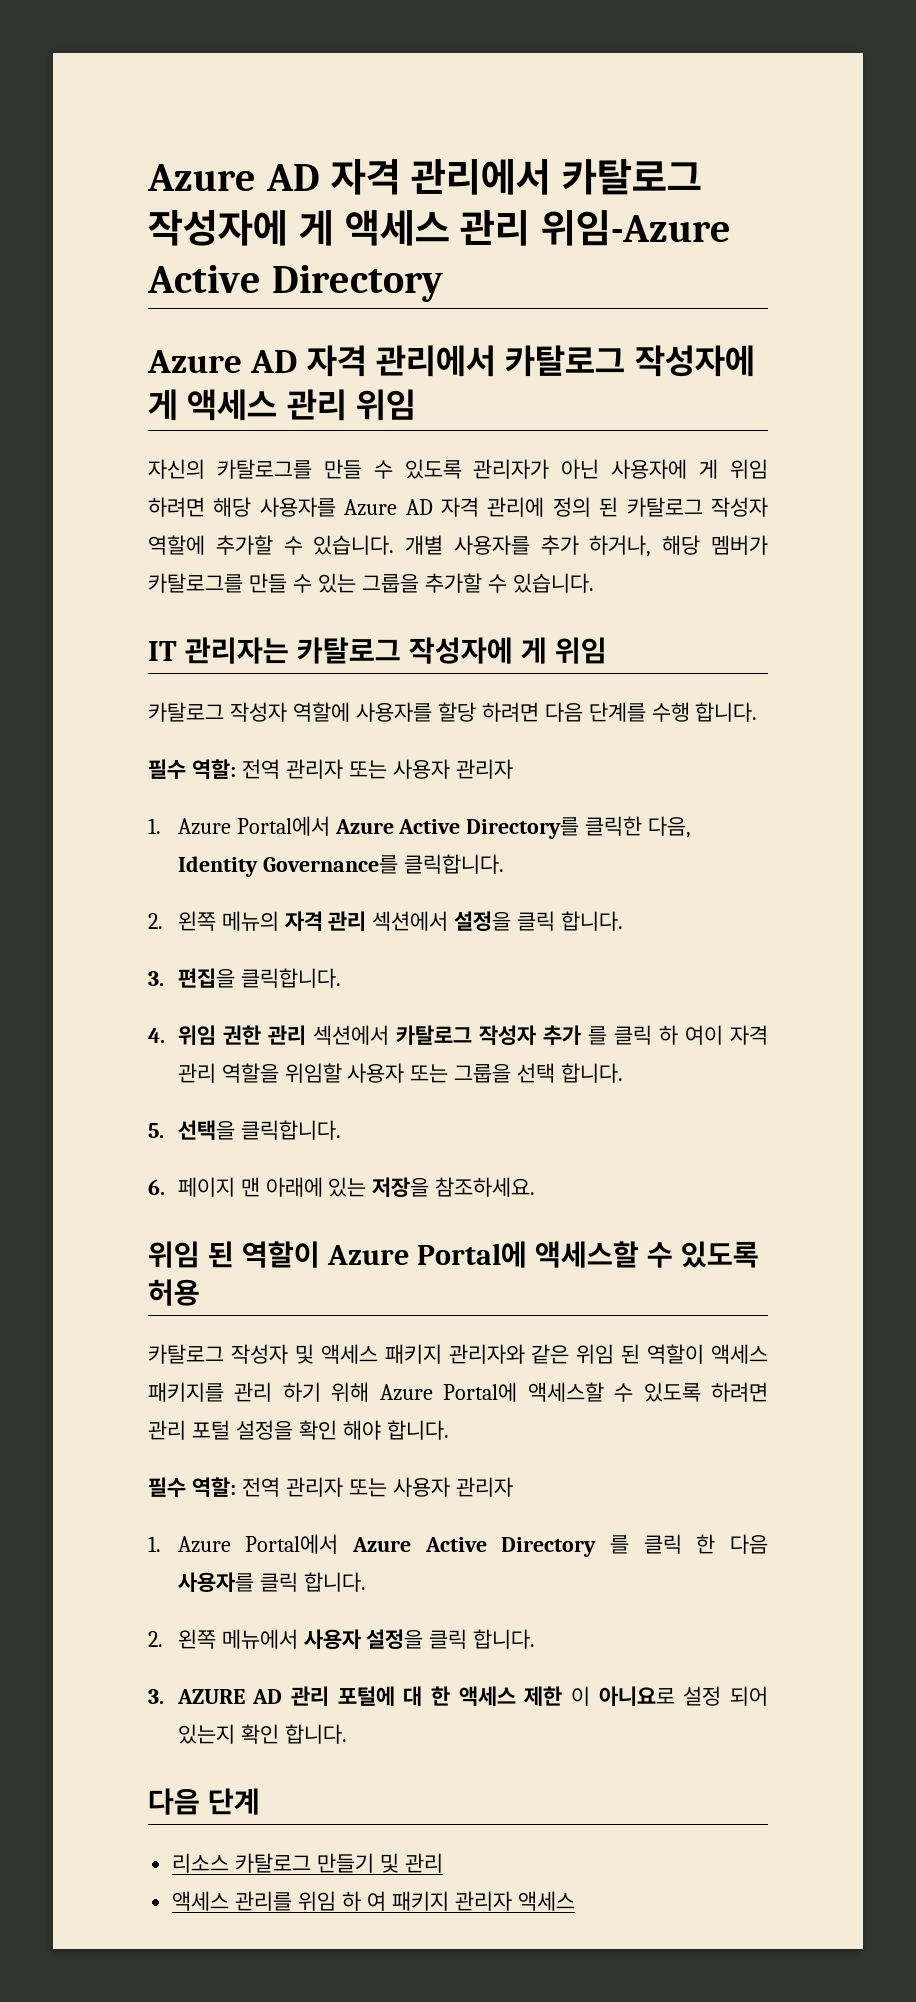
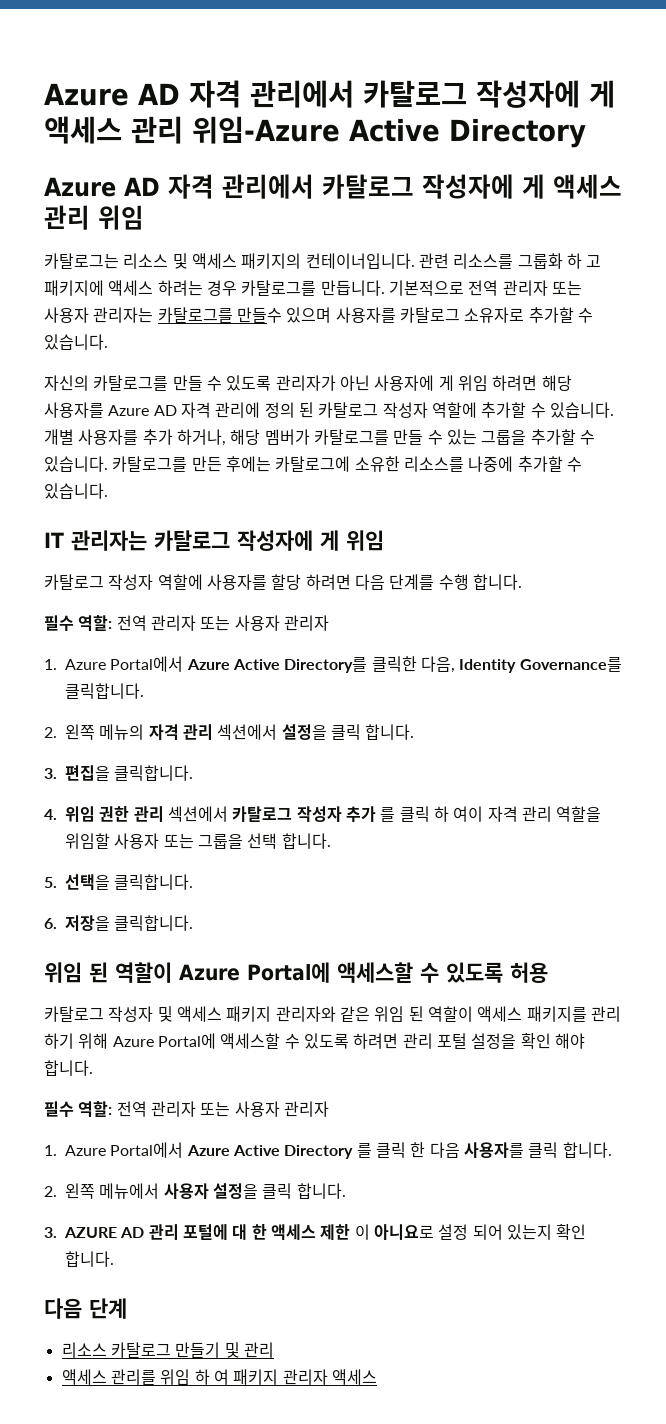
+ 카탈로그는 리소스 및 액세스 패키지의 컨테이너입니다. 관련 리소스를 그룹화 하 고 패키지에 액세스 하려는 경우 카탈로그를 만듭니다. 기본적으로 전역 관리자 또는 사용자 관리자는 카탈로그를 만들수 있으며 사용자를 카탈로그 소유자로 추가할 수 있습니다.
+ 카탈로그를 만든 후에는 카탈로그에 소유한 리소스를 나중에 추가할 수 있습니다.
- 6. 페이지 맨 아래에 있는 저장을 참조하세요.
+ 6. 저장을 클릭합니다.

